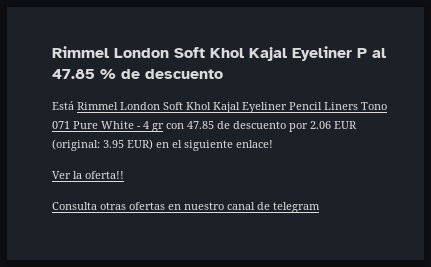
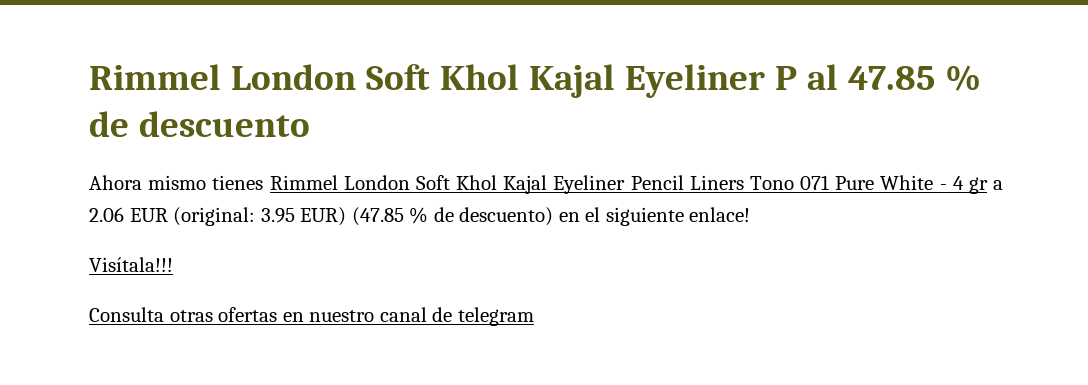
- Está Rimmel London Soft Khol Kajal Eyeliner Pencil Liners Tono 071 Pure White - 4 gr con 47.85 de descuento por 2.06 EUR (original: 3.95 EUR) en el siguiente enlace!
+ Ahora mismo tienes Rimmel London Soft Khol Kajal Eyeliner Pencil Liners Tono 071 Pure White - 4 gr a 2.06 EUR (original: 3.95 EUR) (47.85 % de descuento) en el siguiente enlace!
- Ver la oferta!!
+ Visítala!!!

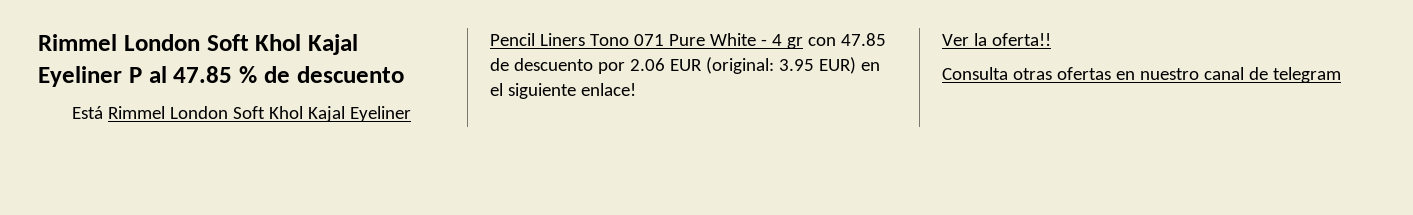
- Ahora mismo tienes Rimmel London Soft Khol Kajal Eyeliner Pencil Liners Tono 071 Pure White - 4 gr a 2.06 EUR (original: 3.95 EUR) (47.85 % de descuento) en el siguiente enlace!
+ Está Rimmel London Soft Khol Kajal Eyeliner Pencil Liners Tono 071 Pure White - 4 gr con 47.85 de descuento por 2.06 EUR (original: 3.95 EUR) en el siguiente enlace!
- Visítala!!!
+ Ver la oferta!!

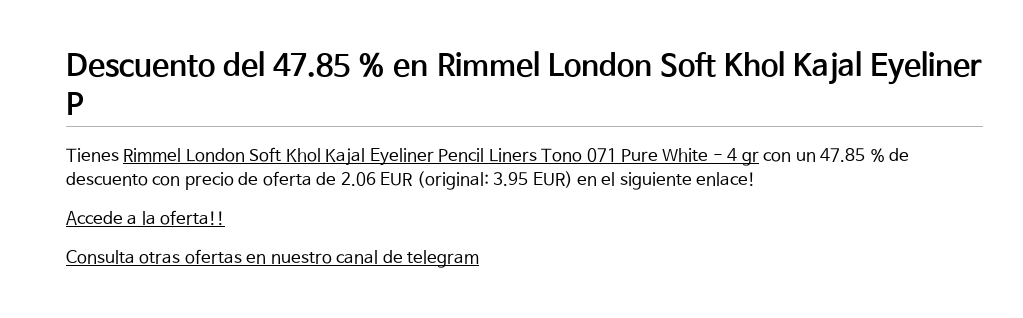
- Rimmel London Soft Khol Kajal Eyeliner P al 47.85 % de descuento
- Está Rimmel London Soft Khol Kajal Eyeliner Pencil Liners Tono 071 Pure White - 4 gr con 47.85 de descuento por 2.06 EUR (original: 3.95 EUR) en el siguiente enlace!
+ Descuento del 47.85 % en Rimmel London Soft Khol Kajal Eyeliner P
+ Tienes Rimmel London Soft Khol Kajal Eyeliner Pencil Liners Tono 071 Pure White - 4 gr con un 47.85 % de descuento con precio de oferta de 2.06 EUR (original: 3.95 EUR) en el siguiente enlace!
- Ver la oferta!!
+ Accede a la oferta!!

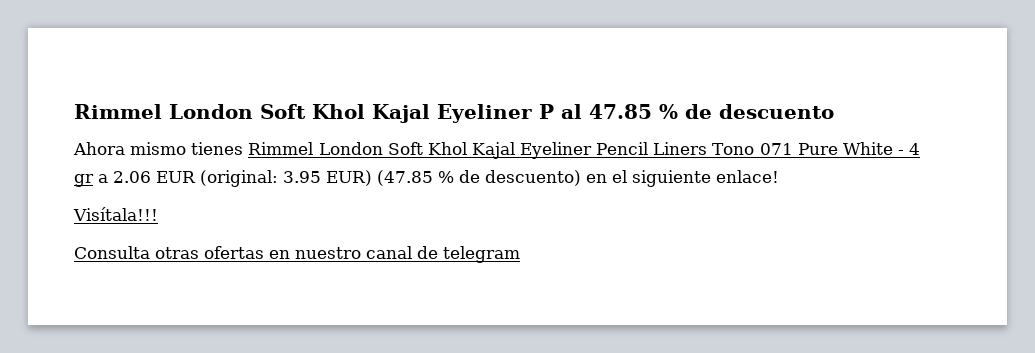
- Descuento del 47.85 % en Rimmel London Soft Khol Kajal Eyeliner P
- Tienes Rimmel London Soft Khol Kajal Eyeliner Pencil Liners Tono 071 Pure White - 4 gr con un 47.85 % de descuento con precio de oferta de 2.06 EUR (original: 3.95 EUR) en el siguiente enlace!
+ Rimmel London Soft Khol Kajal Eyeliner P al 47.85 % de descuento
+ Ahora mismo tienes Rimmel London Soft Khol Kajal Eyeliner Pencil Liners Tono 071 Pure White - 4 gr a 2.06 EUR (original: 3.95 EUR) (47.85 % de descuento) en el siguiente enlace!
- Accede a la oferta!!
+ Visítala!!!

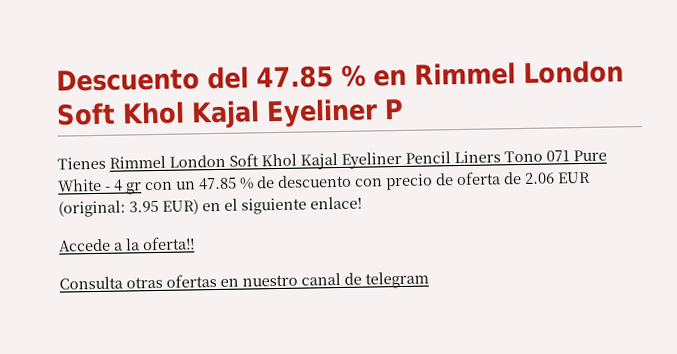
- Rimmel London Soft Khol Kajal Eyeliner P al 47.85 % de descuento
- Ahora mismo tienes Rimmel London Soft Khol Kajal Eyeliner Pencil Liners Tono 071 Pure White - 4 gr a 2.06 EUR (original: 3.95 EUR) (47.85 % de descuento) en el siguiente enlace!
+ Descuento del 47.85 % en Rimmel London Soft Khol Kajal Eyeliner P
+ Tienes Rimmel London Soft Khol Kajal Eyeliner Pencil Liners Tono 071 Pure White - 4 gr con un 47.85 % de descuento con precio de oferta de 2.06 EUR (original: 3.95 EUR) en el siguiente enlace!
- Visítala!!!
+ Accede a la oferta!!

